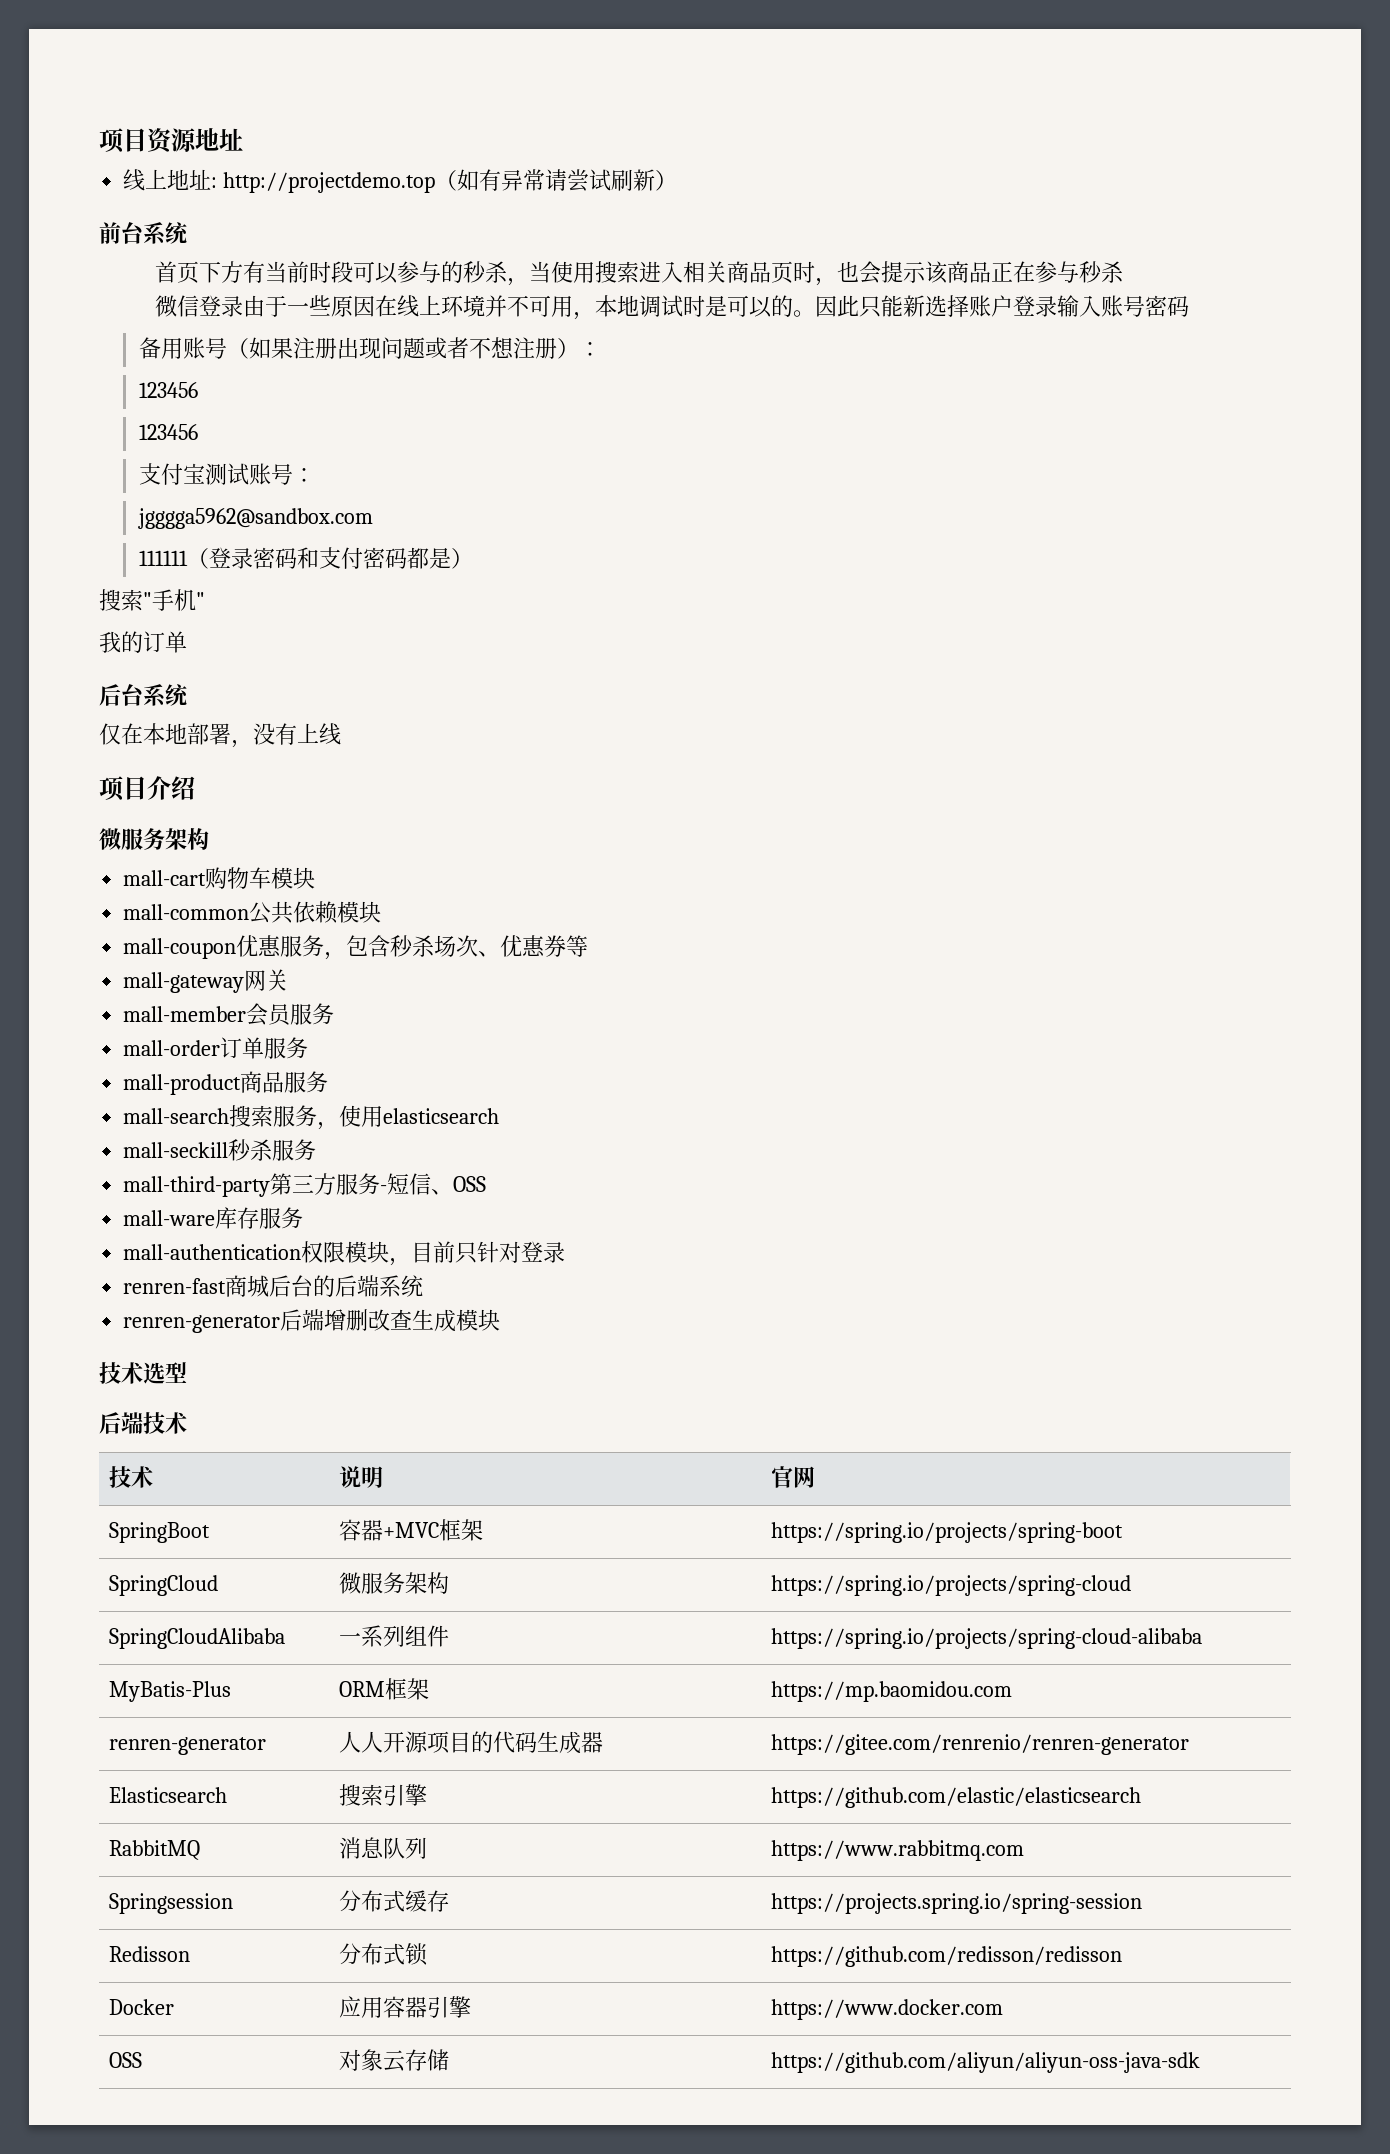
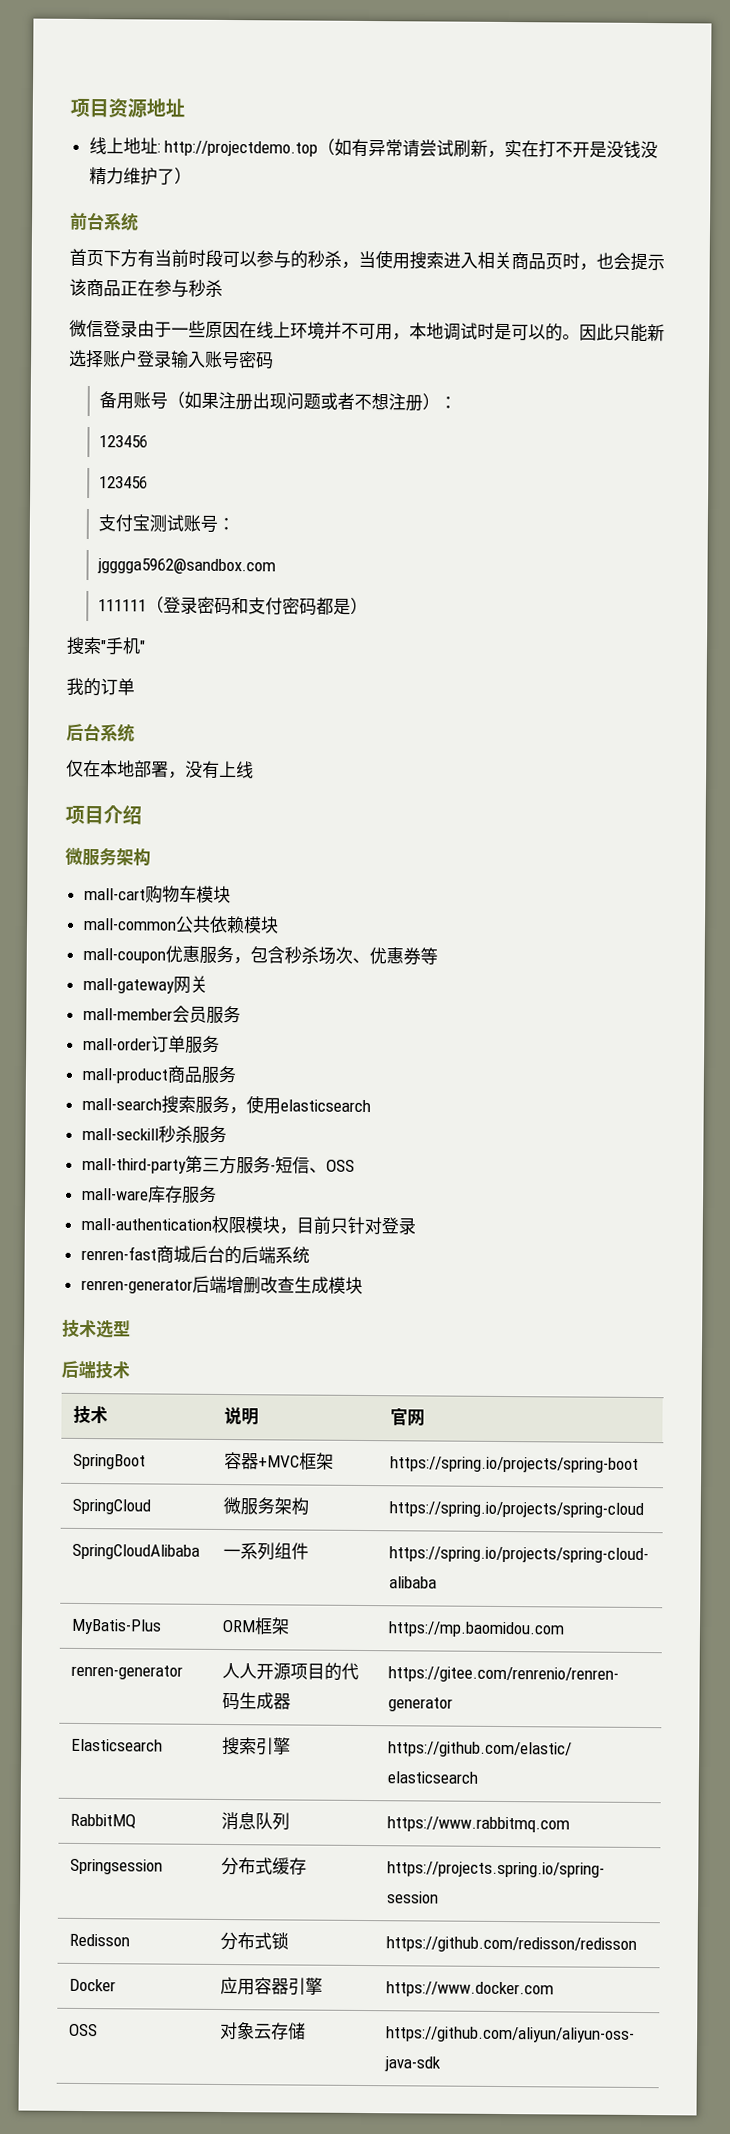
- 线上地址: http://projectdemo.top（如有异常请尝试刷新）
+ 线上地址: http://projectdemo.top（如有异常请尝试刷新，实在打不开是没钱没精力维护了）

